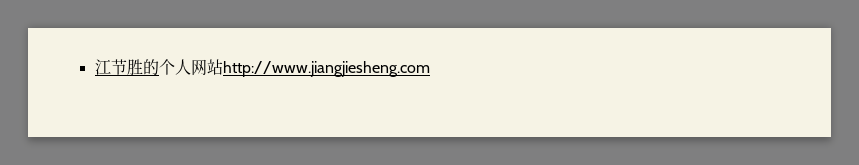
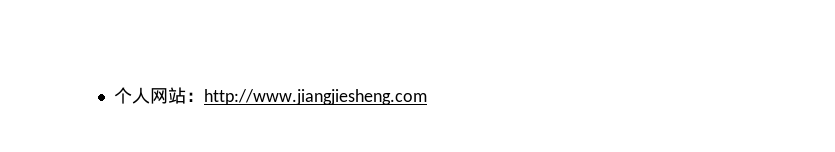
- 江节胜的个人网站http://www.jiangjiesheng.com
+ 个人网站：http://www.jiangjiesheng.com

